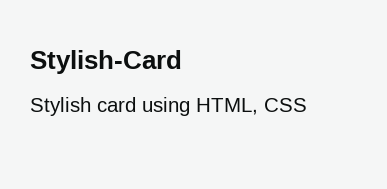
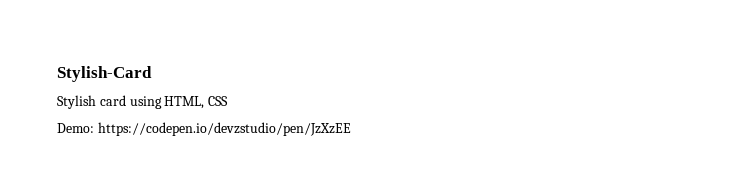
+ Demo: https://codepen.io/devzstudio/pen/JzXzEE

